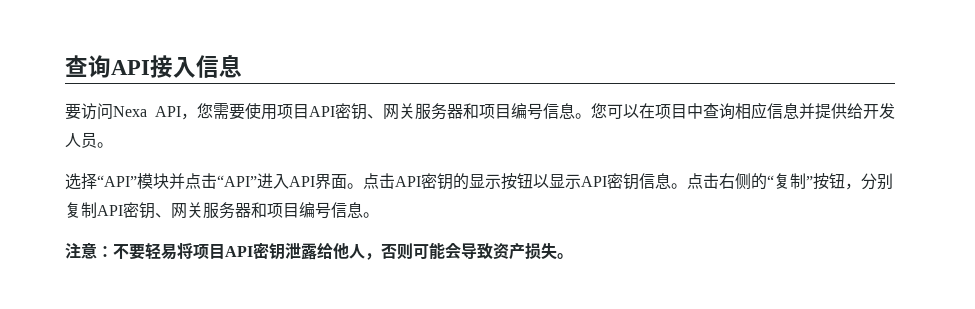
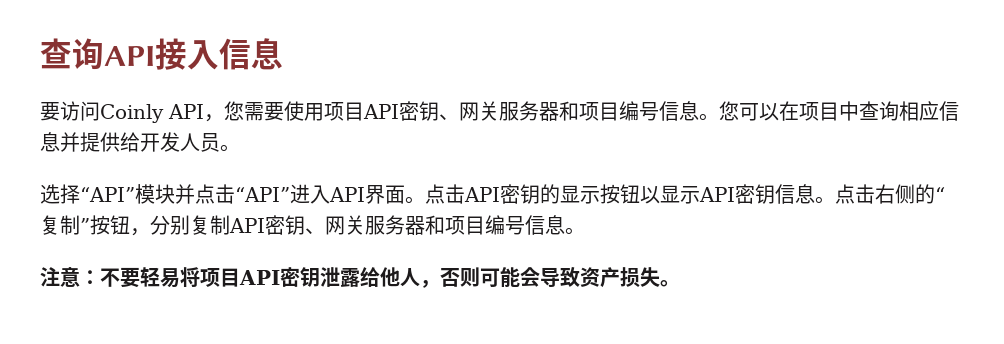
- 要访问Nexa API，您需要使用项目API密钥、网关服务器和项目编号信息。
+ 要访问Coinly API，您需要使用项目API密钥、网关服务器和项目编号信息。

